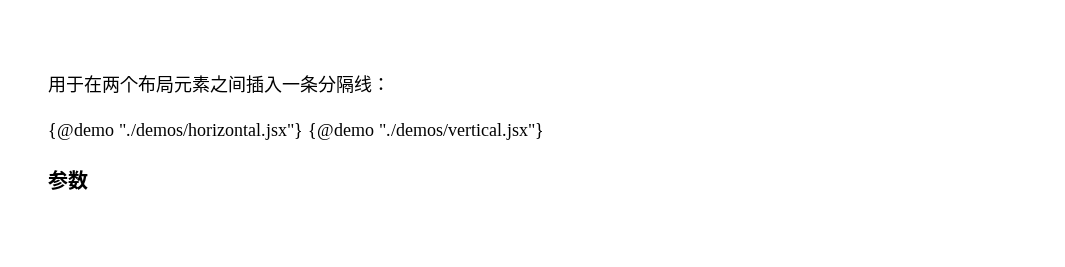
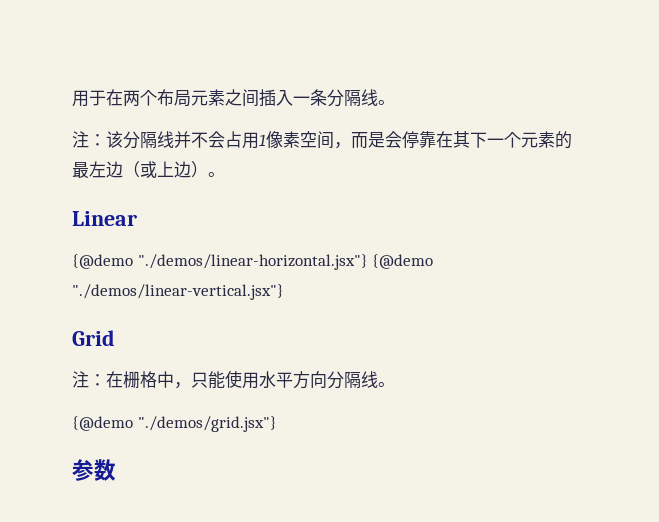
- 用于在两个布局元素之间插入一条分隔线：
- {@demo "./demos/horizontal.jsx"} {@demo "./demos/vertical.jsx"}
+ 用于在两个布局元素之间插入一条分隔线。
+ 注：该分隔线并不会占用1像素空间，而是会停靠在其下一个元素的最左边（或上边）。
+ Linear
+ {@demo "./demos/linear-horizontal.jsx"} {@demo "./demos/linear-vertical.jsx"}
+ Grid
+ 注：在栅格中，只能使用水平方向分隔线。
+ {@demo "./demos/grid.jsx"}

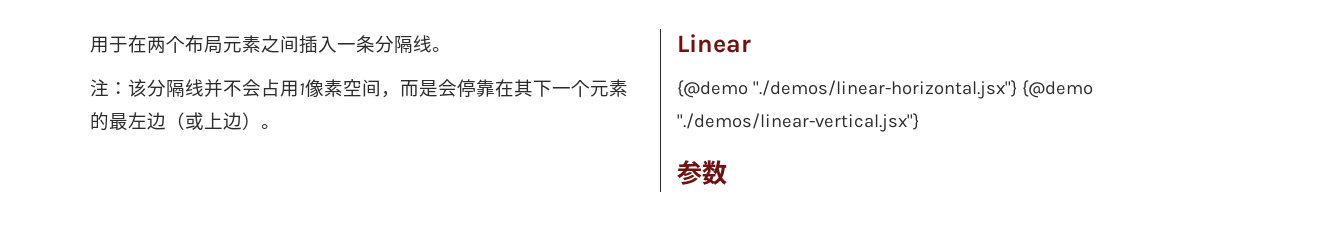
- Grid
- 注：在栅格中，只能使用水平方向分隔线。
- {@demo "./demos/grid.jsx"}

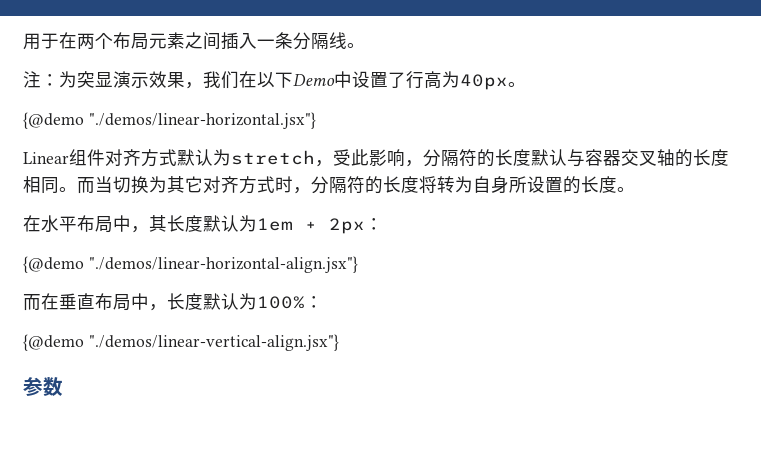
- 注：该分隔线并不会占用1像素空间，而是会停靠在其下一个元素的最左边（或上边）。
- Linear
+ 注：为突显演示效果，我们在以下Demo中设置了行高为40px。
- {@demo "./demos/linear-horizontal.jsx"} {@demo "./demos/linear-vertical.jsx"}
+ {@demo "./demos/linear-horizontal.jsx"}
+ Linear组件对齐方式默认为stretch，受此影响，分隔符的长度默认与容器交叉轴的长度相同。而当切换为其它对齐方式时，分隔符的长度将转为自身所设置的长度。
+ 在水平布局中，其长度默认为1em + 2px：
+ {@demo "./demos/linear-horizontal-align.jsx"}
+ 而在垂直布局中，长度默认为100%：
+ {@demo "./demos/linear-vertical-align.jsx"}

